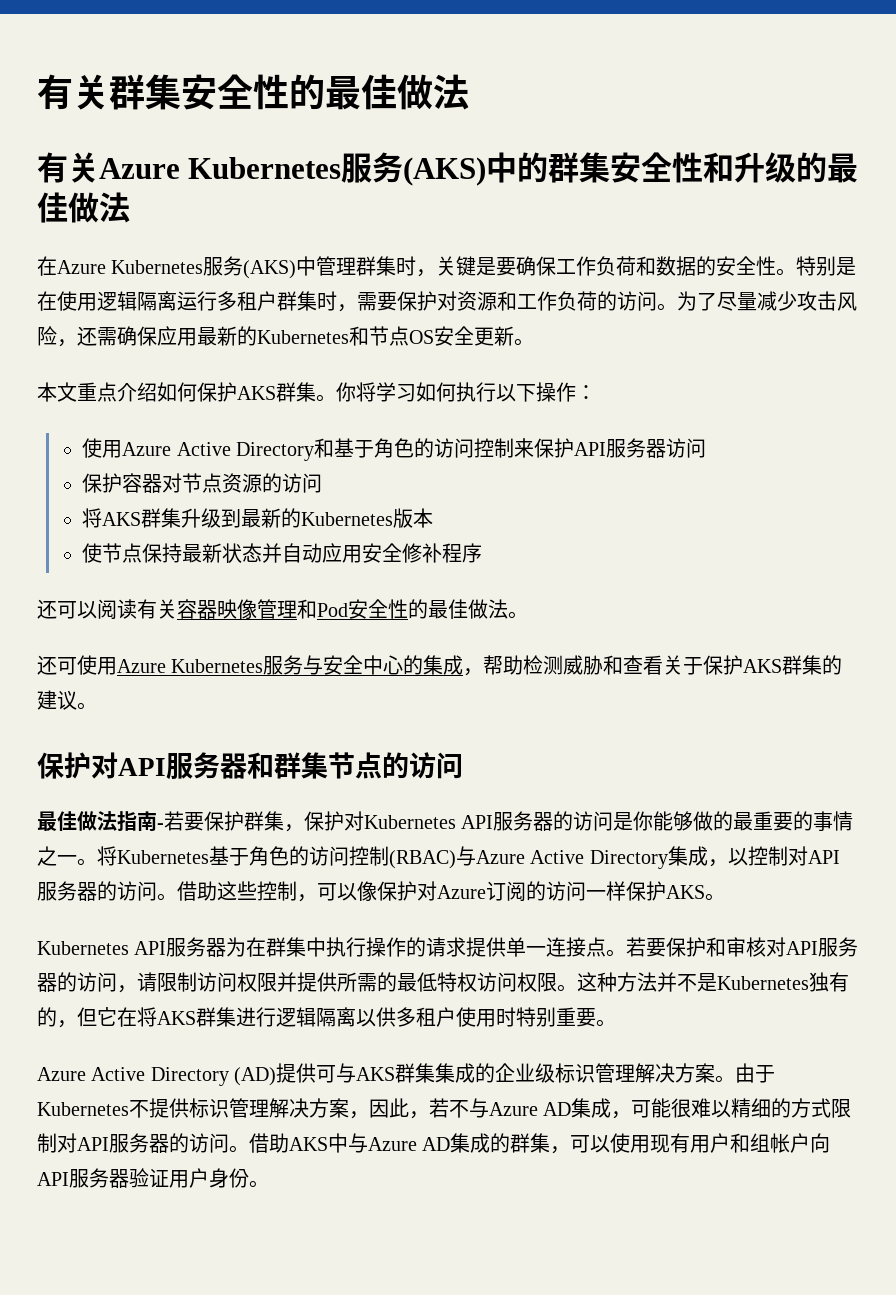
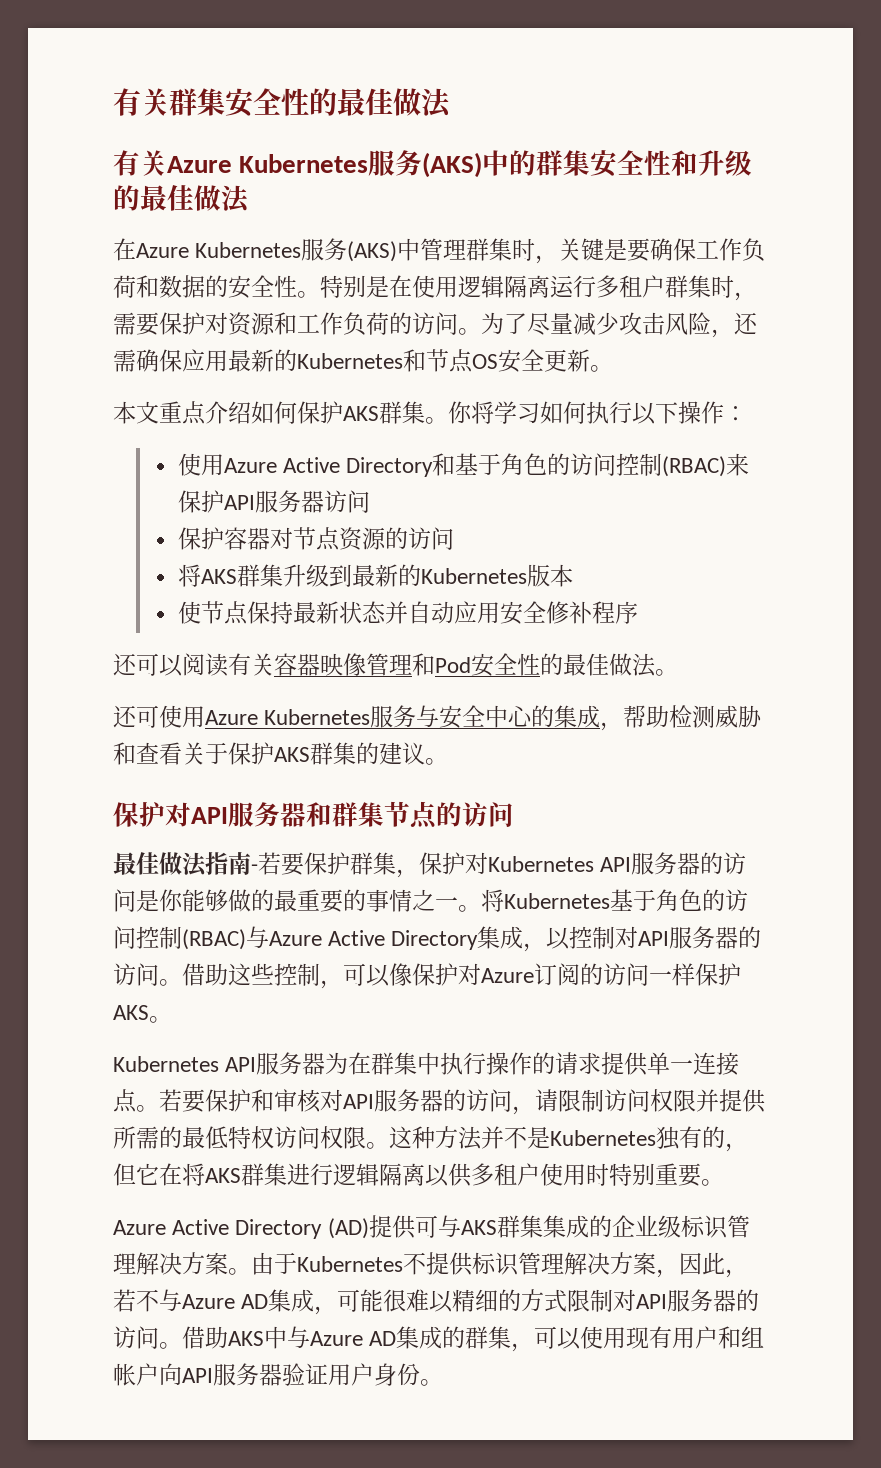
- 使用Azure Active Directory和基于角色的访问控制来保护API服务器访问
+ 使用Azure Active Directory和基于角色的访问控制(RBAC)来保护API服务器访问

